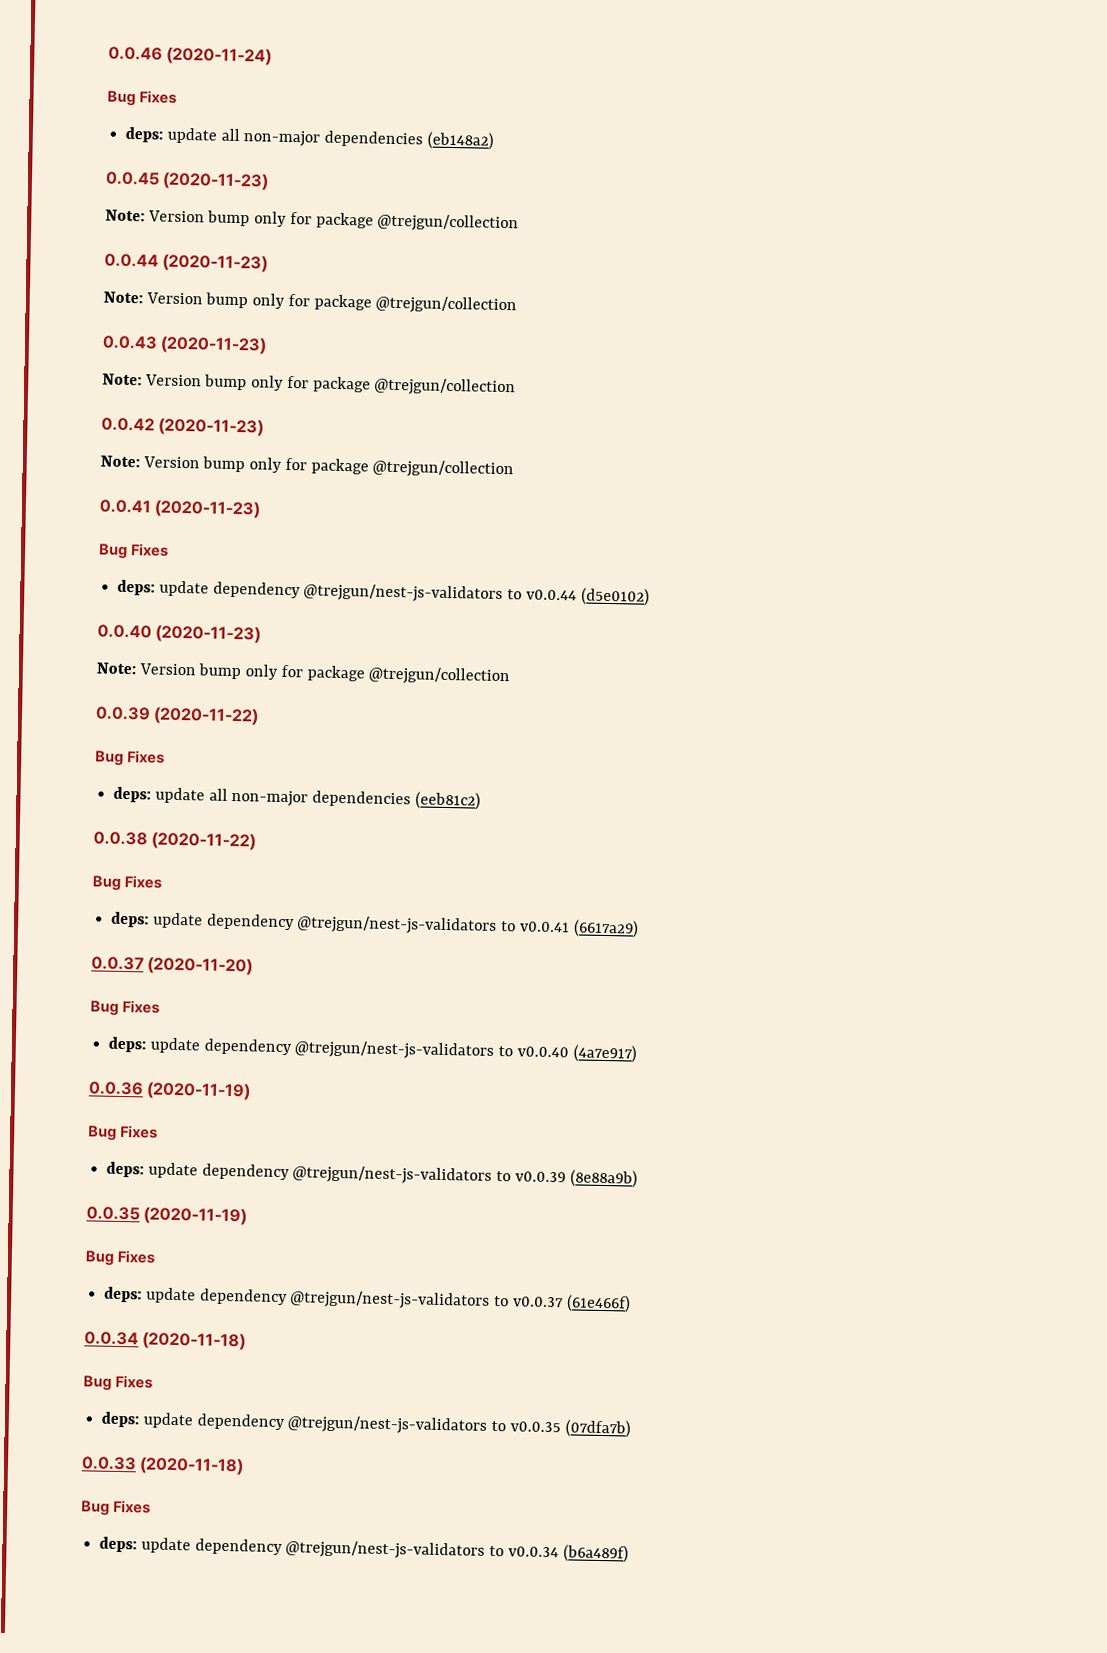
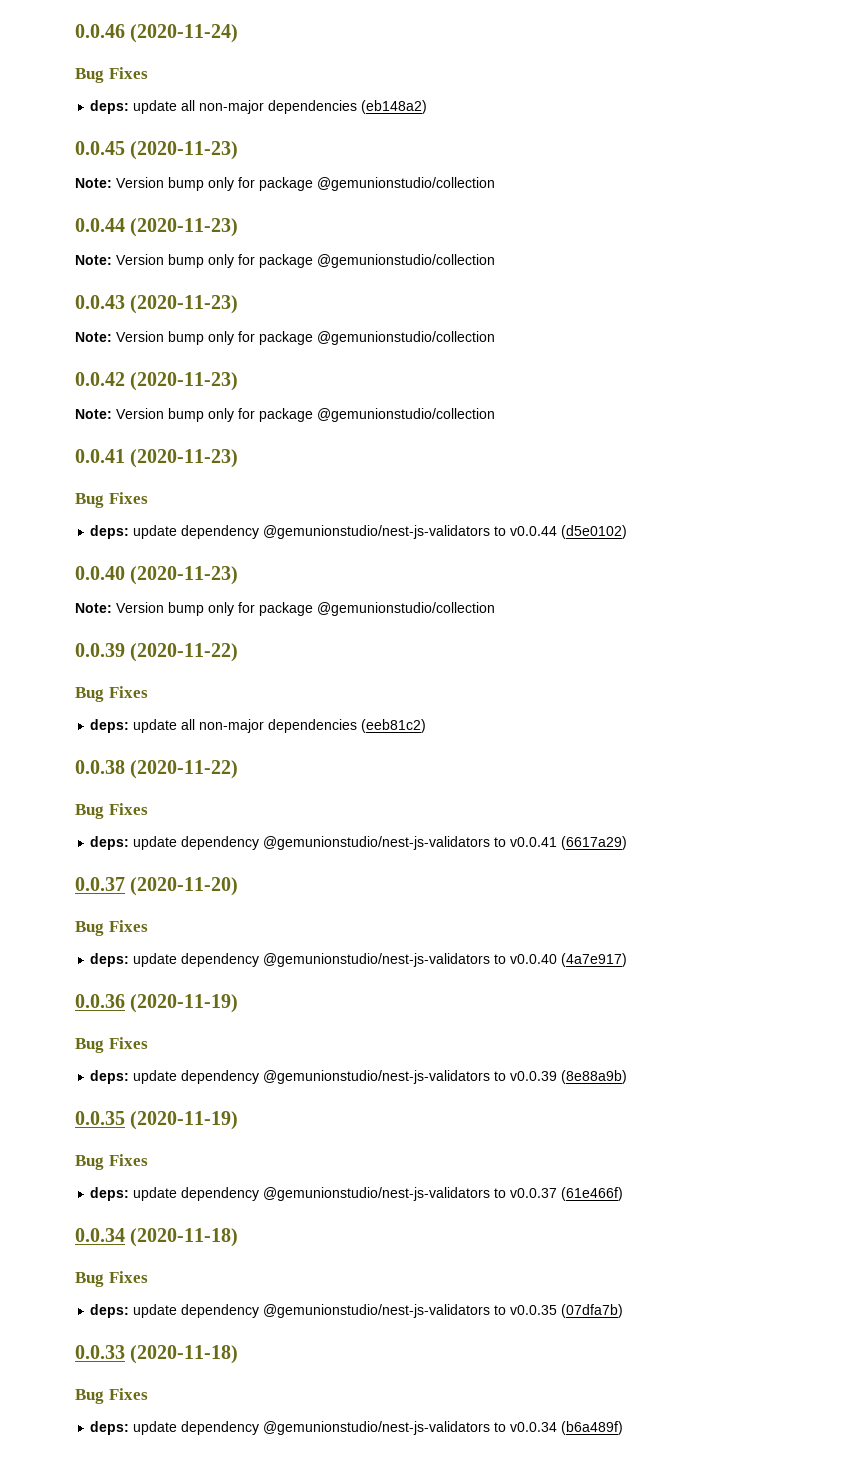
  0.0.45 (2020-11-23)
- Note: Version bump only for package @trejgun/collection
+ Note: Version bump only for package @gemunionstudio/collection
  0.0.44 (2020-11-23)
- Note: Version bump only for package @trejgun/collection
+ Note: Version bump only for package @gemunionstudio/collection
  0.0.43 (2020-11-23)
- Note: Version bump only for package @trejgun/collection
+ Note: Version bump only for package @gemunionstudio/collection
  0.0.42 (2020-11-23)
- Note: Version bump only for package @trejgun/collection
+ Note: Version bump only for package @gemunionstudio/collection
- deps: update dependency @trejgun/nest-js-validators to v0.0.44 (d5e0102)
+ deps: update dependency @gemunionstudio/nest-js-validators to v0.0.44 (d5e0102)
  0.0.40 (2020-11-23)
- Note: Version bump only for package @trejgun/collection
+ Note: Version bump only for package @gemunionstudio/collection
- deps: update dependency @trejgun/nest-js-validators to v0.0.41 (6617a29)
+ deps: update dependency @gemunionstudio/nest-js-validators to v0.0.41 (6617a29)
- deps: update dependency @trejgun/nest-js-validators to v0.0.40 (4a7e917)
+ deps: update dependency @gemunionstudio/nest-js-validators to v0.0.40 (4a7e917)
- deps: update dependency @trejgun/nest-js-validators to v0.0.39 (8e88a9b)
+ deps: update dependency @gemunionstudio/nest-js-validators to v0.0.39 (8e88a9b)
- deps: update dependency @trejgun/nest-js-validators to v0.0.37 (61e466f)
+ deps: update dependency @gemunionstudio/nest-js-validators to v0.0.37 (61e466f)
- deps: update dependency @trejgun/nest-js-validators to v0.0.35 (07dfa7b)
+ deps: update dependency @gemunionstudio/nest-js-validators to v0.0.35 (07dfa7b)
- deps: update dependency @trejgun/nest-js-validators to v0.0.34 (b6a489f)
+ deps: update dependency @gemunionstudio/nest-js-validators to v0.0.34 (b6a489f)

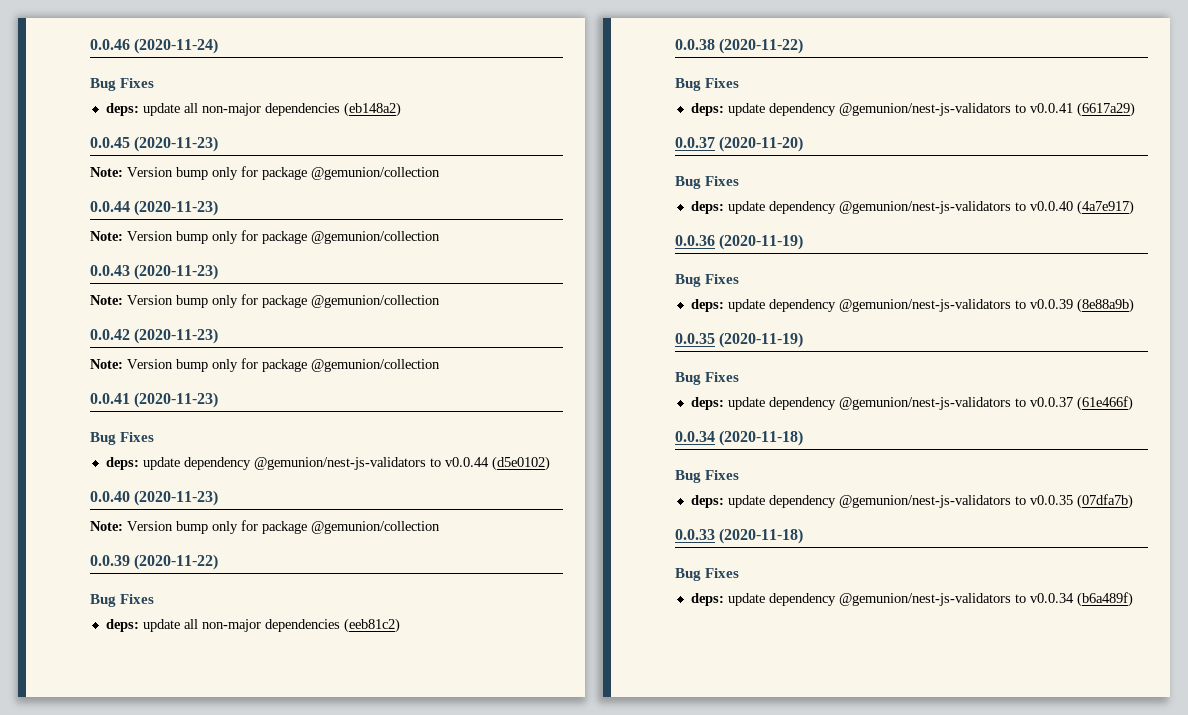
  0.0.45 (2020-11-23)
- Note: Version bump only for package @gemunionstudio/collection
+ Note: Version bump only for package @gemunion/collection
  0.0.44 (2020-11-23)
- Note: Version bump only for package @gemunionstudio/collection
+ Note: Version bump only for package @gemunion/collection
  0.0.43 (2020-11-23)
- Note: Version bump only for package @gemunionstudio/collection
+ Note: Version bump only for package @gemunion/collection
  0.0.42 (2020-11-23)
- Note: Version bump only for package @gemunionstudio/collection
+ Note: Version bump only for package @gemunion/collection
- deps: update dependency @gemunionstudio/nest-js-validators to v0.0.44 (d5e0102)
+ deps: update dependency @gemunion/nest-js-validators to v0.0.44 (d5e0102)
  0.0.40 (2020-11-23)
- Note: Version bump only for package @gemunionstudio/collection
+ Note: Version bump only for package @gemunion/collection
- deps: update dependency @gemunionstudio/nest-js-validators to v0.0.41 (6617a29)
+ deps: update dependency @gemunion/nest-js-validators to v0.0.41 (6617a29)
- deps: update dependency @gemunionstudio/nest-js-validators to v0.0.40 (4a7e917)
+ deps: update dependency @gemunion/nest-js-validators to v0.0.40 (4a7e917)
- deps: update dependency @gemunionstudio/nest-js-validators to v0.0.39 (8e88a9b)
+ deps: update dependency @gemunion/nest-js-validators to v0.0.39 (8e88a9b)
- deps: update dependency @gemunionstudio/nest-js-validators to v0.0.37 (61e466f)
+ deps: update dependency @gemunion/nest-js-validators to v0.0.37 (61e466f)
- deps: update dependency @gemunionstudio/nest-js-validators to v0.0.35 (07dfa7b)
+ deps: update dependency @gemunion/nest-js-validators to v0.0.35 (07dfa7b)
- deps: update dependency @gemunionstudio/nest-js-validators to v0.0.34 (b6a489f)
+ deps: update dependency @gemunion/nest-js-validators to v0.0.34 (b6a489f)

